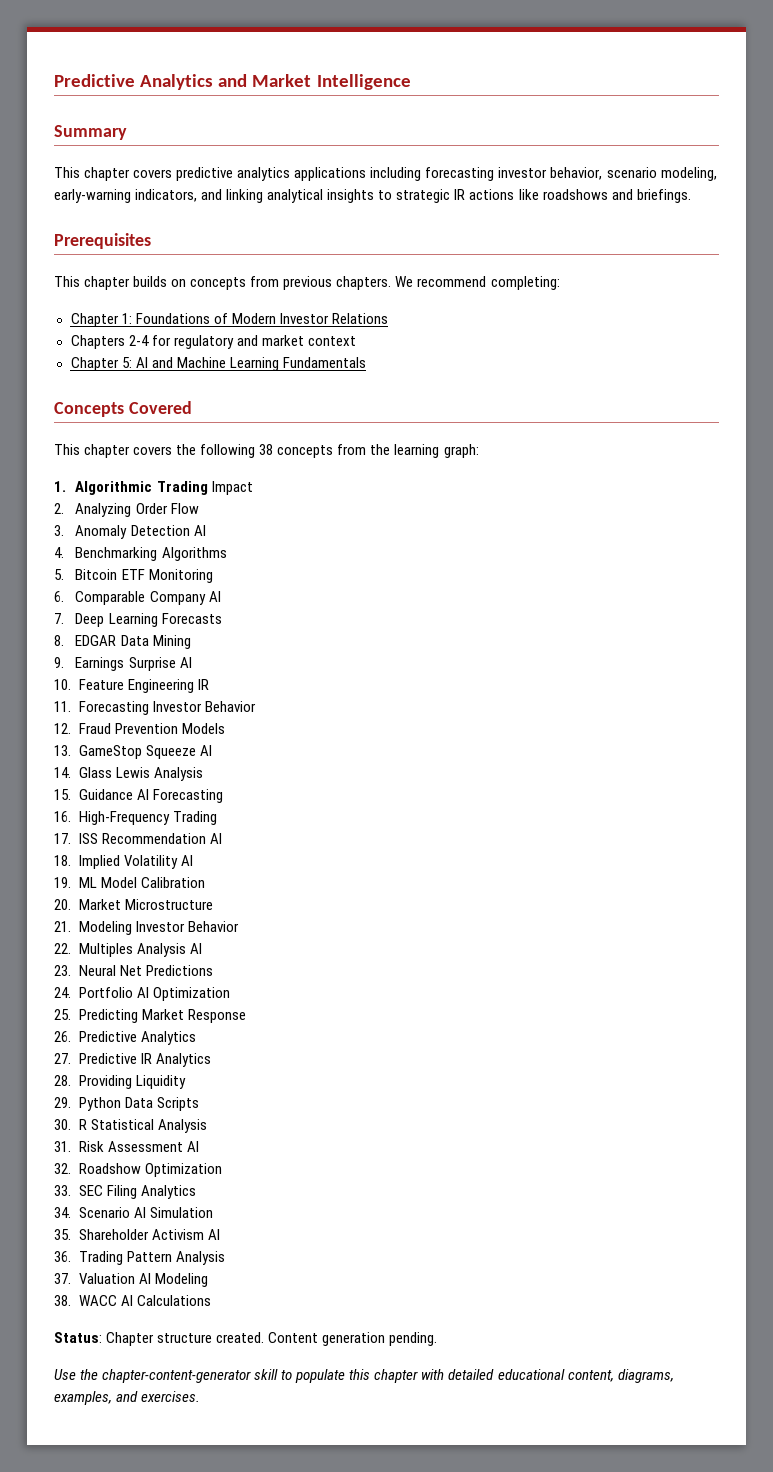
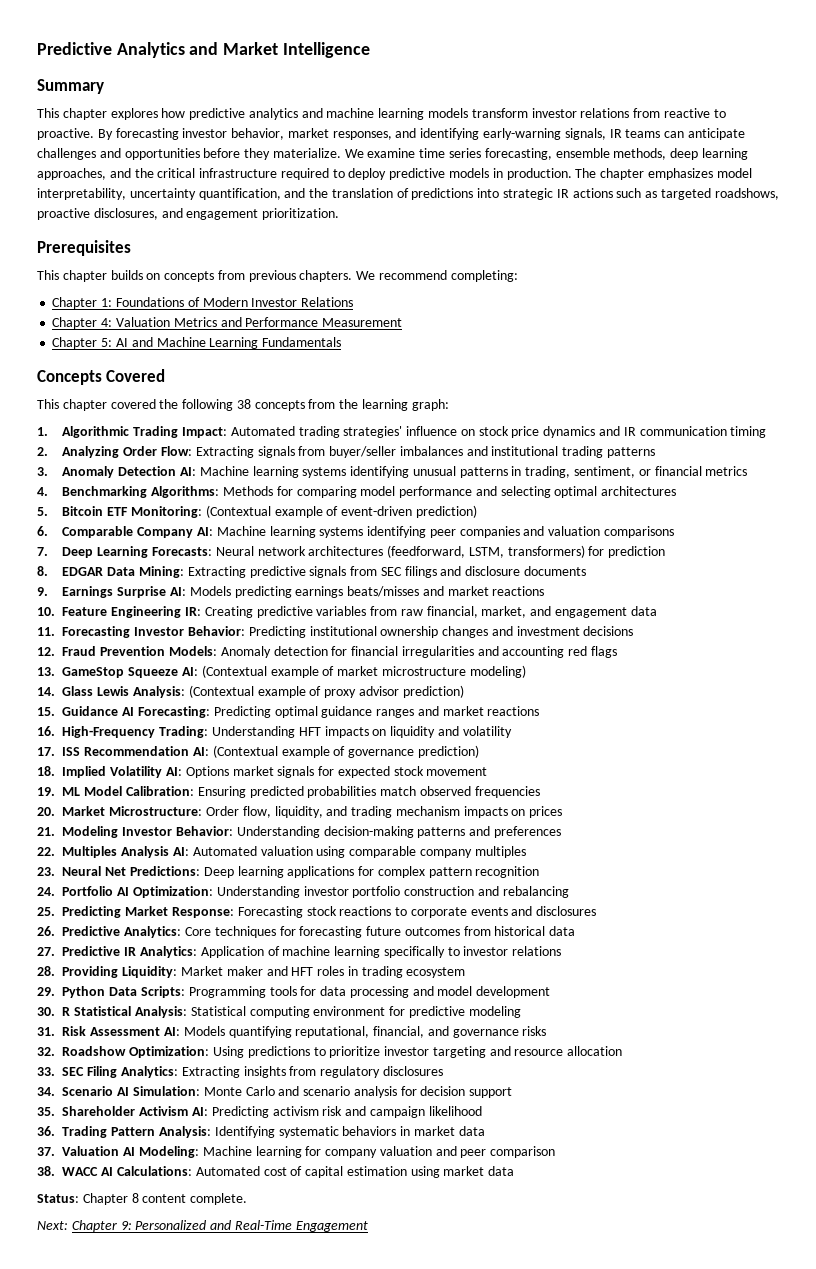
- This chapter covers predictive analytics applications including forecasting investor behavior, scenario modeling, early-warning indicators, and linking analytical insights to strategic IR actions like roadshows and briefings.
+ This chapter explores how predictive analytics and machine learning models transform investor relations from reactive to proactive. By forecasting investor behavior, market responses, and identifying early-warning signals, IR teams can anticipate challenges and opportunities before they materialize. We examine time series forecasting, ensemble methods, deep learning approaches, and the critical infrastructure required to deploy predictive models in production. The chapter emphasizes model interpretability, uncertainty quantification, and the translation of predictions into strategic IR actions such as targeted roadshows, proactive disclosures, and engagement prioritization.
- Chapters 2-4 for regulatory and market context
+ Chapter 4: Valuation Metrics and Performance Measurement
- This chapter covers the following 38 concepts from the learning graph:
+ This chapter covered the following 38 concepts from the learning graph:
- 1. Algorithmic Trading Impact
- 2. Analyzing Order Flow
- 3. Anomaly Detection AI
- 4. Benchmarking Algorithms
- 5. Bitcoin ETF Monitoring
- 6. Comparable Company AI
- 7. Deep Learning Forecasts
- 8. EDGAR Data Mining
- 9. Earnings Surprise AI
- 10. Feature Engineering IR
- 11. Forecasting Investor Behavior
- 12. Fraud Prevention Models
- 13. GameStop Squeeze AI
- 14. Glass Lewis Analysis
- 15. Guidance AI Forecasting
- 16. High-Frequency Trading
- 17. ISS Recommendation AI
- 18. Implied Volatility AI
- 19. ML Model Calibration
- 20. Market Microstructure
- 21. Modeling Investor Behavior
- 22. Multiples Analysis AI
- 23. Neural Net Predictions
- 24. Portfolio AI Optimization
- 25. Predicting Market Response
- 26. Predictive Analytics
- 27. Predictive IR Analytics
- 28. Providing Liquidity
- 29. Python Data Scripts
- 30. R Statistical Analysis
- 31. Risk Assessment AI
- 32. Roadshow Optimization
- 33. SEC Filing Analytics
- 34. Scenario AI Simulation
- 35. Shareholder Activism AI
- 36. Trading Pattern Analysis
- 37. Valuation AI Modeling
- 38. WACC AI Calculations
- Status: Chapter structure created. Content generation pending.
- Use the chapter-content-generator skill to populate this chapter with detailed educational content, diagrams, examples, and exercises.
+ 1. Algorithmic Trading Impact: Automated trading strategies' influence on stock price dynamics and IR communication timing
+ 2. Analyzing Order Flow: Extracting signals from buyer/seller imbalances and institutional trading patterns
+ 3. Anomaly Detection AI: Machine learning systems identifying unusual patterns in trading, sentiment, or financial metrics
+ 4. Benchmarking Algorithms: Methods for comparing model performance and selecting optimal architectures
+ 5. Bitcoin ETF Monitoring: (Contextual example of event-driven prediction)
+ 6. Comparable Company AI: Machine learning systems identifying peer companies and valuation comparisons
+ 7. Deep Learning Forecasts: Neural network architectures (feedforward, LSTM, transformers) for prediction
+ 8. EDGAR Data Mining: Extracting predictive signals from SEC filings and disclosure documents
+ 9. Earnings Surprise AI: Models predicting earnings beats/misses and market reactions
+ 10. Feature Engineering IR: Creating predictive variables from raw financial, market, and engagement data
+ 11. Forecasting Investor Behavior: Predicting institutional ownership changes and investment decisions
+ 12. Fraud Prevention Models: Anomaly detection for financial irregularities and accounting red flags
+ 13. GameStop Squeeze AI: (Contextual example of market microstructure modeling)
+ 14. Glass Lewis Analysis: (Contextual example of proxy advisor prediction)
+ 15. Guidance AI Forecasting: Predicting optimal guidance ranges and market reactions
+ 16. High-Frequency Trading: Understanding HFT impacts on liquidity and volatility
+ 17. ISS Recommendation AI: (Contextual example of governance prediction)
+ 18. Implied Volatility AI: Options market signals for expected stock movement
+ 19. ML Model Calibration: Ensuring predicted probabilities match observed frequencies
+ 20. Market Microstructure: Order flow, liquidity, and trading mechanism impacts on prices
+ 21. Modeling Investor Behavior: Understanding decision-making patterns and preferences
+ 22. Multiples Analysis AI: Automated valuation using comparable company multiples
+ 23. Neural Net Predictions: Deep learning applications for complex pattern recognition
+ 24. Portfolio AI Optimization: Understanding investor portfolio construction and rebalancing
+ 25. Predicting Market Response: Forecasting stock reactions to corporate events and disclosures
+ 26. Predictive Analytics: Core techniques for forecasting future outcomes from historical data
+ 27. Predictive IR Analytics: Application of machine learning specifically to investor relations
+ 28. Providing Liquidity: Market maker and HFT roles in trading ecosystem
+ 29. Python Data Scripts: Programming tools for data processing and model development
+ 30. R Statistical Analysis: Statistical computing environment for predictive modeling
+ 31. Risk Assessment AI: Models quantifying reputational, financial, and governance risks
+ 32. Roadshow Optimization: Using predictions to prioritize investor targeting and resource allocation
+ 33. SEC Filing Analytics: Extracting insights from regulatory disclosures
+ 34. Scenario AI Simulation: Monte Carlo and scenario analysis for decision support
+ 35. Shareholder Activism AI: Predicting activism risk and campaign likelihood
+ 36. Trading Pattern Analysis: Identifying systematic behaviors in market data
+ 37. Valuation AI Modeling: Machine learning for company valuation and peer comparison
+ 38. WACC AI Calculations: Automated cost of capital estimation using market data
+ Status: Chapter 8 content complete.
+ Next: Chapter 9: Personalized and Real-Time Engagement

